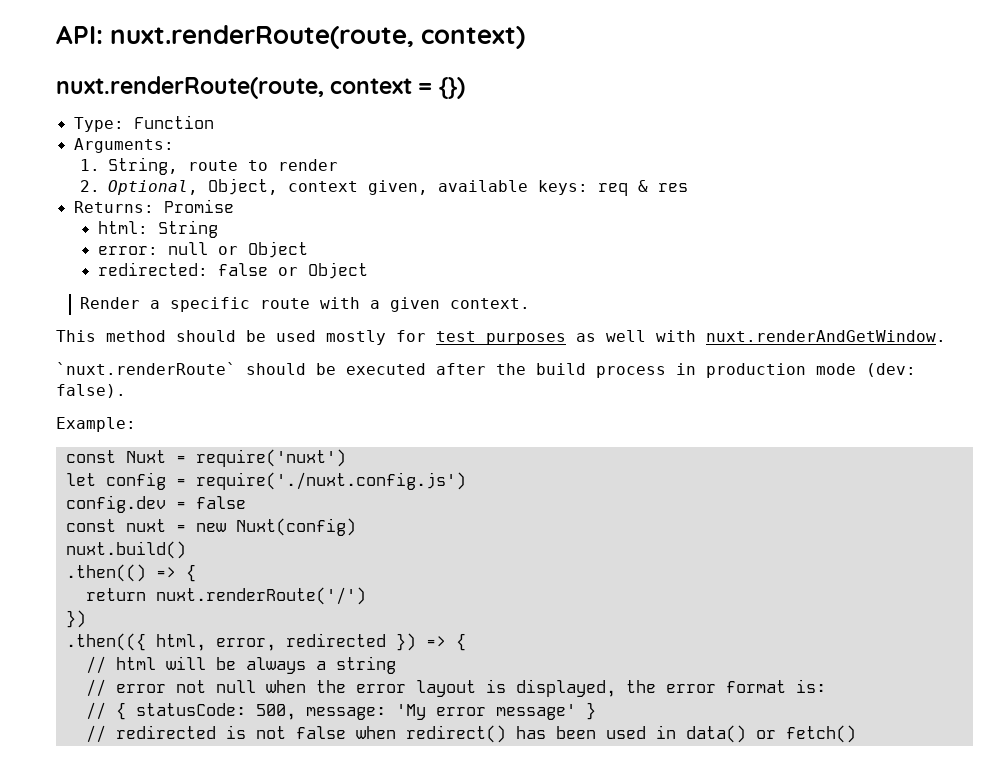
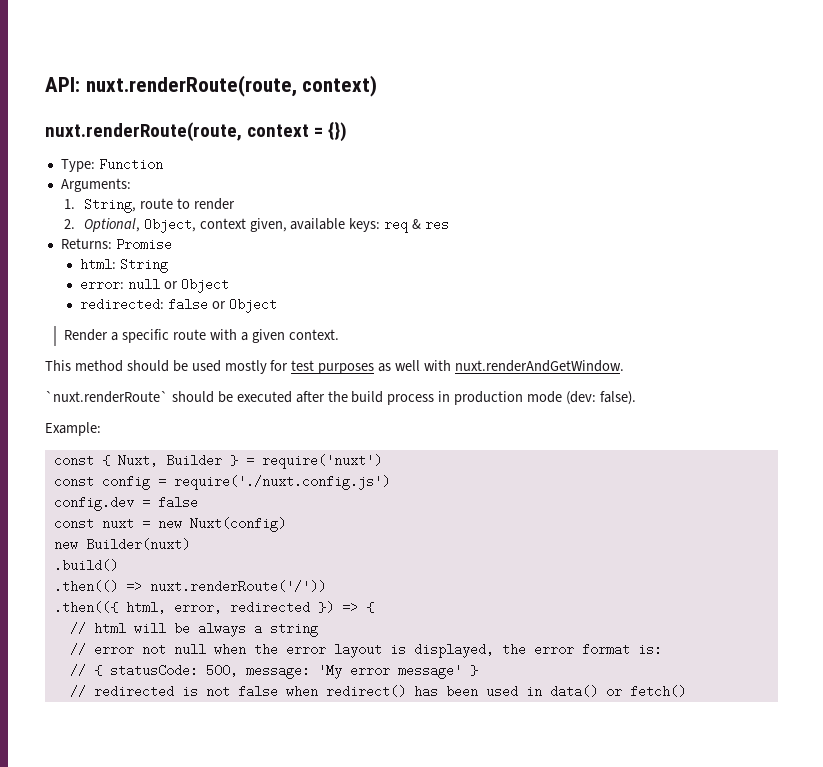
- const Nuxt = require('nuxt')
+ const { Nuxt, Builder } = require('nuxt')
- let config = require('./nuxt.config.js')
+ const config = require('./nuxt.config.js')
- nuxt.build()
+ new Builder(nuxt)
+ .build()
- .then(() => {
- return nuxt.renderRoute('/')
- })
+ .then(() => nuxt.renderRoute('/'))

